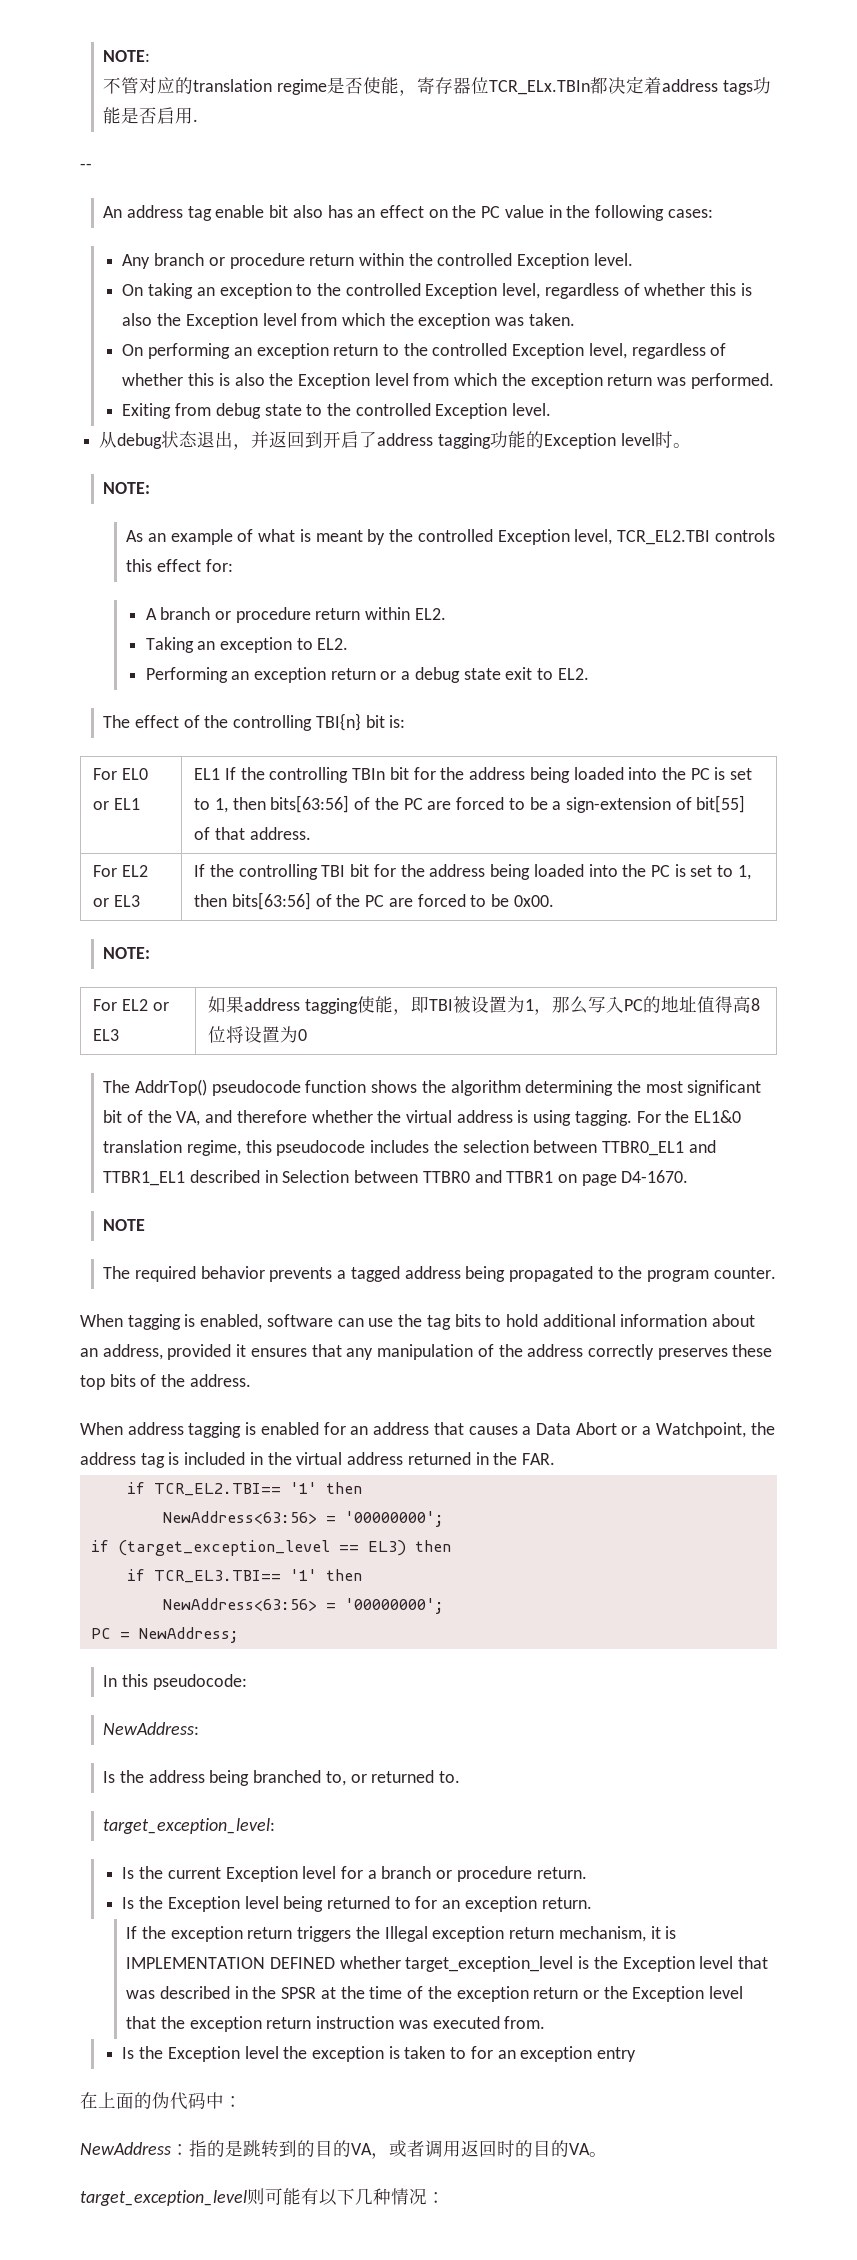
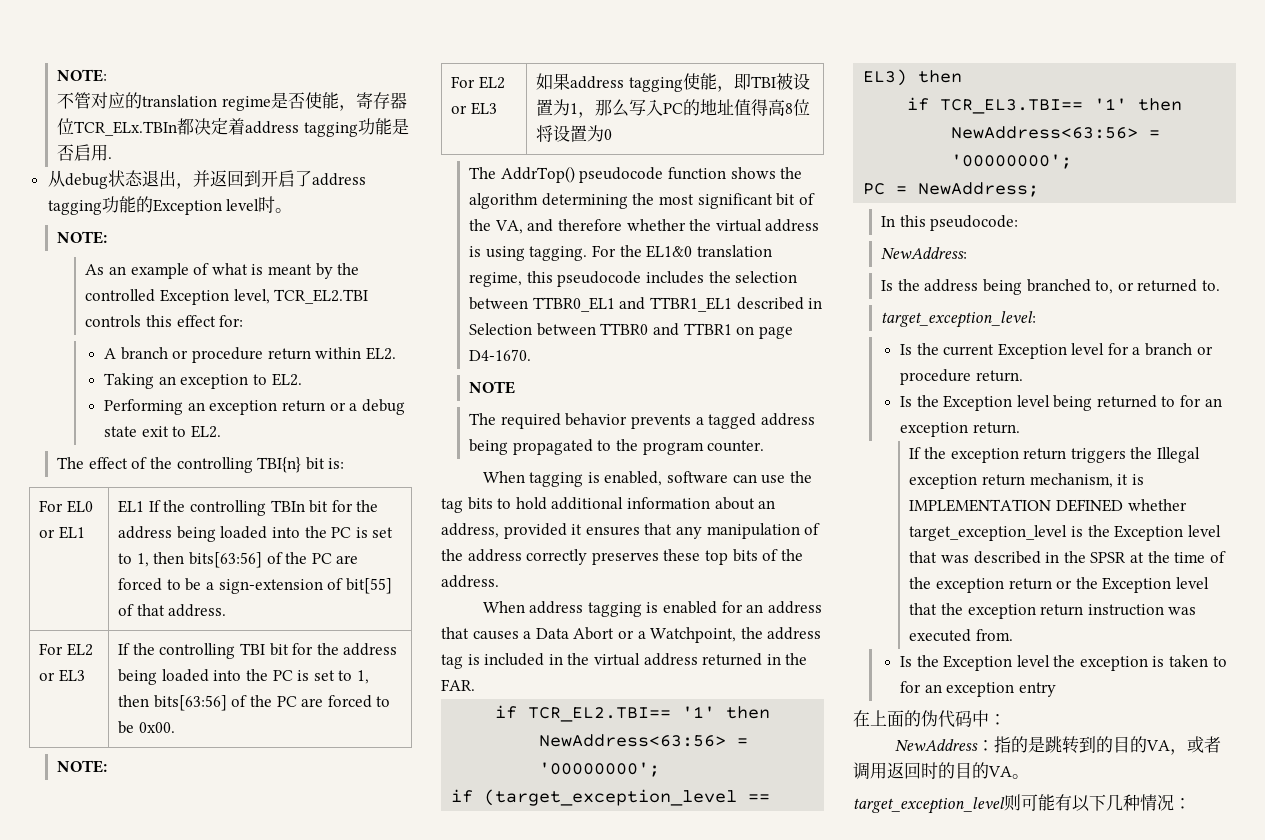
- 不管对应的translation regime是否使能，寄存器位TCR_ELx.TBIn都决定着address tags功能是否启用.
+ 不管对应的translation regime是否使能，寄存器位TCR_ELx.TBIn都决定着address tagging功能是否启用.
- --
- An address tag enable bit also has an effect on the PC value in the following cases:
- Any branch or procedure return within the controlled Exception level.
- On taking an exception to the controlled Exception level, regardless of whether this is also the Exception level from which the exception was taken.
- On performing an exception return to the controlled Exception level, regardless of whether this is also the Exception level from which the exception return was performed.
- Exiting from debug state to the controlled Exception level.

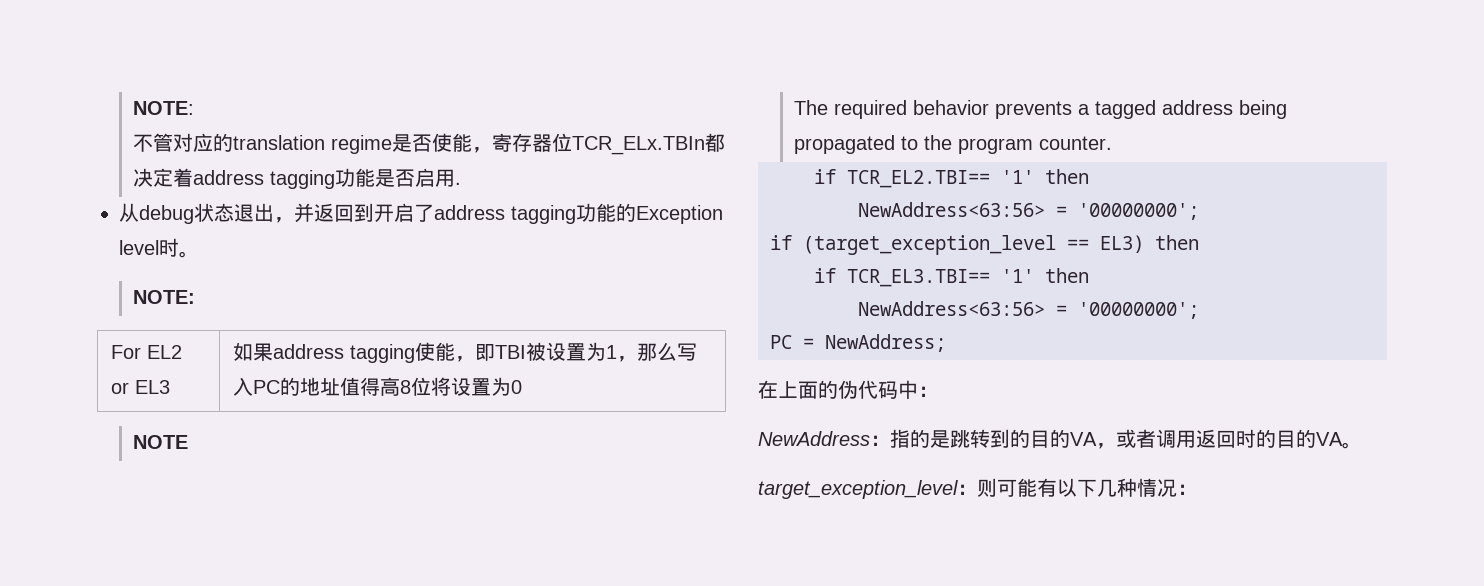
- As an example of what is meant by the controlled Exception level, TCR_EL2.TBI controls this effect for:
- A branch or procedure return within EL2.
- Taking an exception to EL2.
- Performing an exception return or a debug state exit to EL2.
- The effect of the controlling TBI{n} bit is:
- For EL0 or EL1 | EL1 If the controlling TBIn bit for the address being loaded into the PC is set to 1, then bits[63:56] of the PC are forced to be a sign-extension of bit[55] of that address.
- For EL2 or EL3 | If the controlling TBI bit for the address being loaded into the PC is set to 1, then bits[63:56] of the PC are forced to be 0x00.
- NOTE:
- The AddrTop() pseudocode function shows the algorithm determining the most significant bit of the VA, and therefore whether the virtual address is using tagging. For the EL1&0 translation regime, this pseudocode includes the selection between TTBR0_EL1 and TTBR1_EL1 described in Selection between TTBR0 and TTBR1 on page D4-1670.
- When tagging is enabled, software can use the tag bits to hold additional information about an address, provided it ensures that any manipulation of the address correctly preserves these top bits of the address.
- When address tagging is enabled for an address that causes a Data Abort or a Watchpoint, the address tag is included in the virtual address returned in the FAR.
- In this pseudocode:
- NewAddress:
- Is the address being branched to, or returned to.
- target_exception_level:
- Is the current Exception level for a branch or procedure return.
- Is the Exception level being returned to for an exception return.
- If the exception return triggers the Illegal exception return mechanism, it is IMPLEMENTATION DEFINED whether target_exception_level is the Exception level that was described in the SPSR at the time of the exception return or the Exception level that the exception return instruction was executed from.
- Is the Exception level the exception is taken to for an exception entry
- target_exception_level则可能有以下几种情况：
+ target_exception_level：则可能有以下几种情况：

